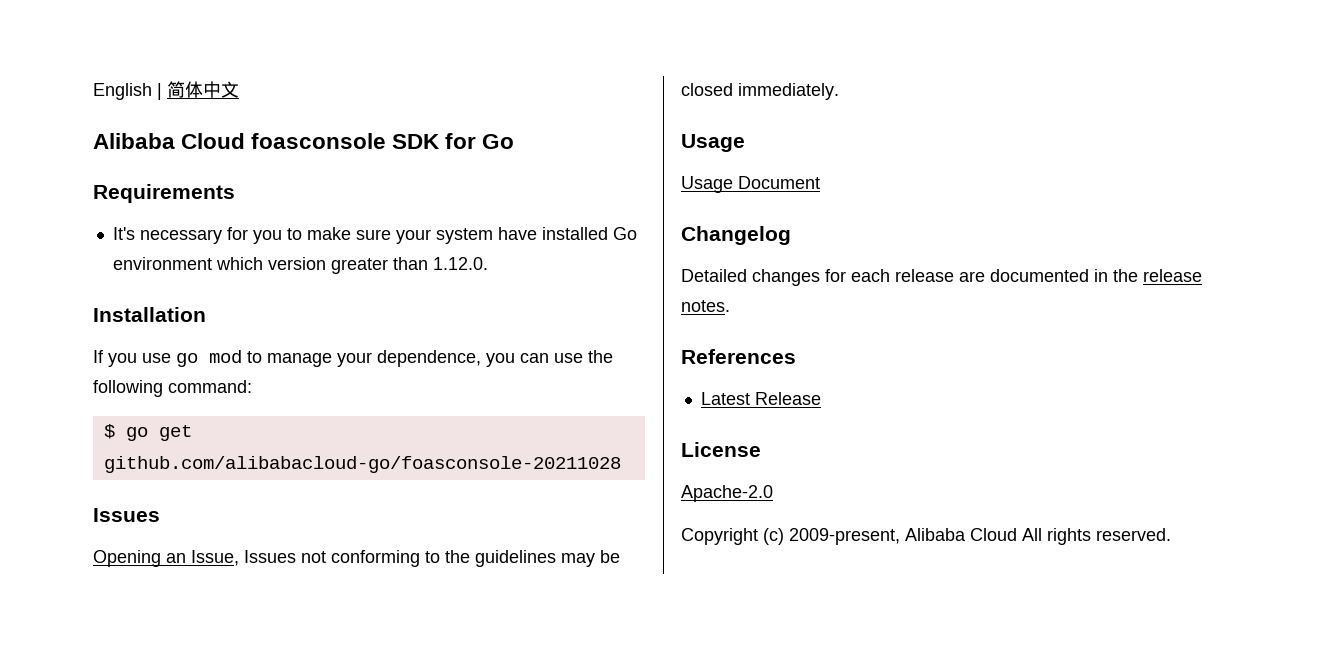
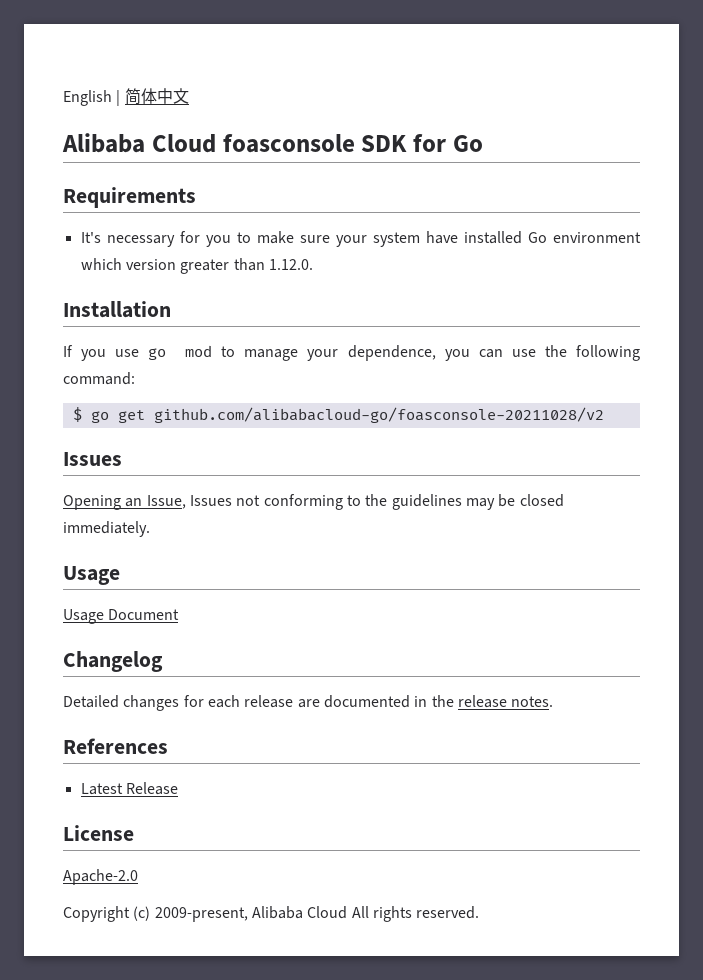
- $ go get github.com/alibabacloud-go/foasconsole-20211028
+ $ go get github.com/alibabacloud-go/foasconsole-20211028/v2

